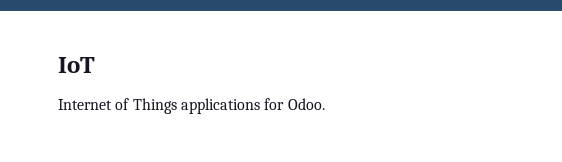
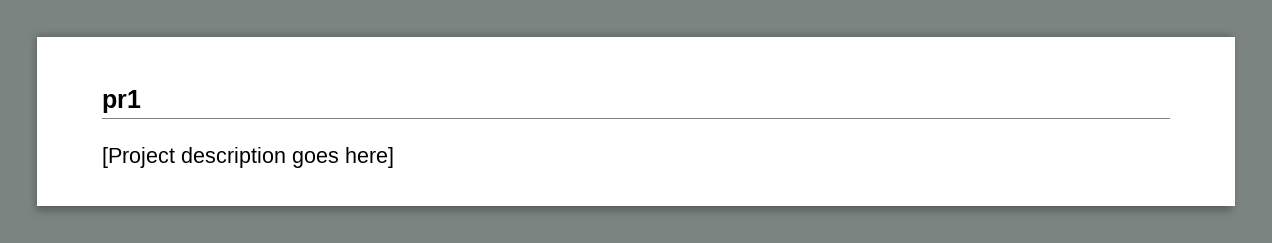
- IoT
- Internet of Things applications for Odoo.
+ pr1
+ [Project description goes here]

